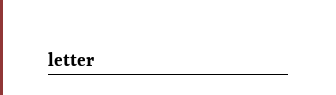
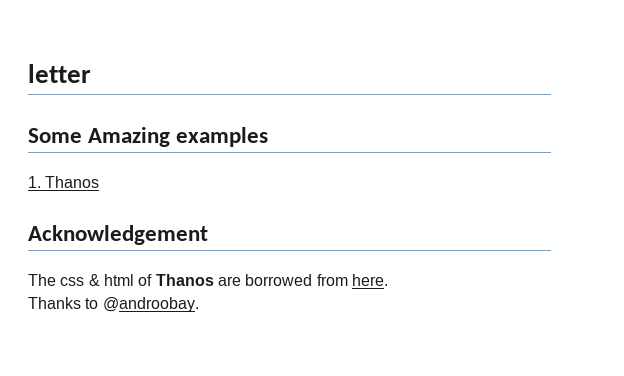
+ Some Amazing examples
+ 1. Thanos
+ Acknowledgement
+ The css & html of Thanos are borrowed from here.
+ Thanks to @androobay.

